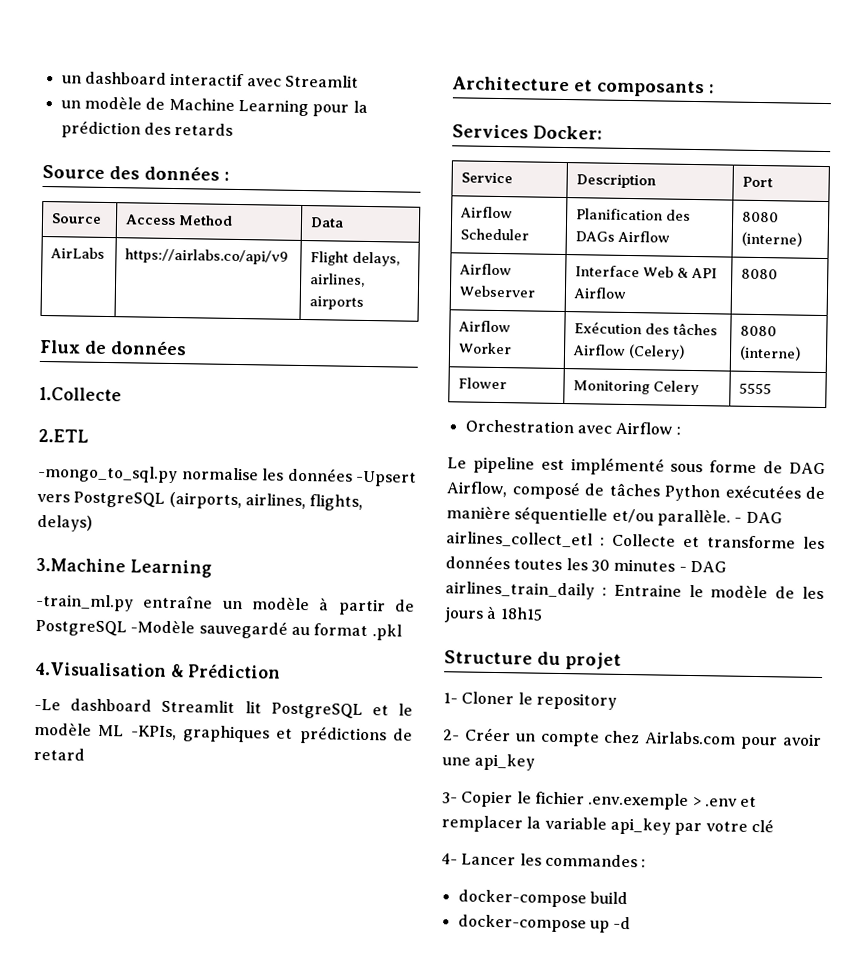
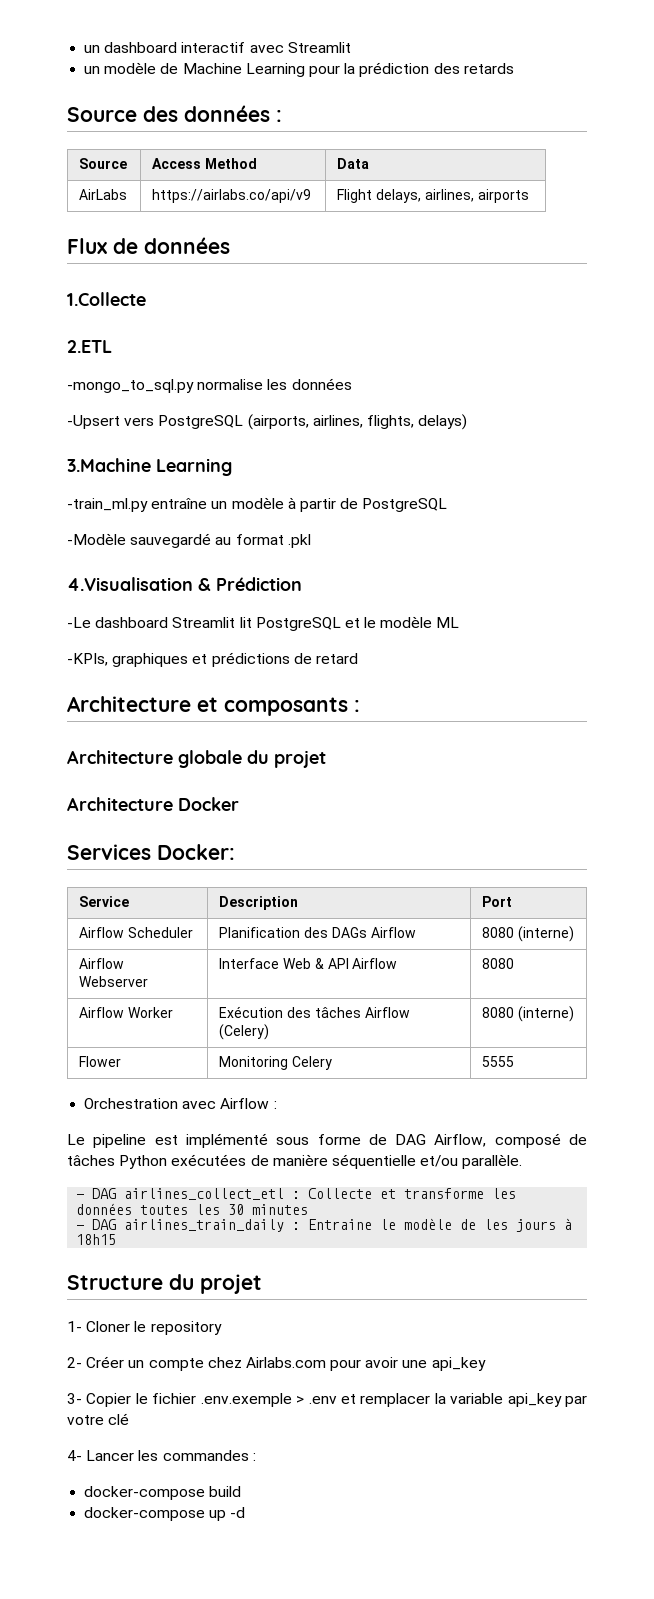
- -mongo_to_sql.py normalise les données -Upsert vers PostgreSQL (airports, airlines, flights, delays)
+ -mongo_to_sql.py normalise les données
+ -Upsert vers PostgreSQL (airports, airlines, flights, delays)
- -train_ml.py entraîne un modèle à partir de PostgreSQL -Modèle sauvegardé au format .pkl
+ -train_ml.py entraîne un modèle à partir de PostgreSQL
+ -Modèle sauvegardé au format .pkl
- -Le dashboard Streamlit lit PostgreSQL et le modèle ML -KPIs, graphiques et prédictions de retard
+ -Le dashboard Streamlit lit PostgreSQL et le modèle ML
+ -KPIs, graphiques et prédictions de retard
+ Architecture globale du projet
+ Architecture Docker
- Le pipeline est implémenté sous forme de DAG Airflow, composé de tâches Python exécutées de manière séquentielle et/ou parallèle. - DAG airlines_collect_etl : Collecte et transforme les données toutes les 30 minutes - DAG airlines_train_daily : Entraine le modèle de les jours à 18h15
+ Le pipeline est implémenté sous forme de DAG Airflow, composé de tâches Python exécutées de manière séquentielle et/ou parallèle.
+ - DAG airlines_collect_etl : Collecte et transforme les données toutes les 30 minutes
+ - DAG airlines_train_daily : Entraine le modèle de les jours à 18h15

